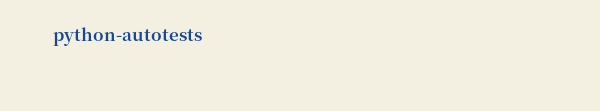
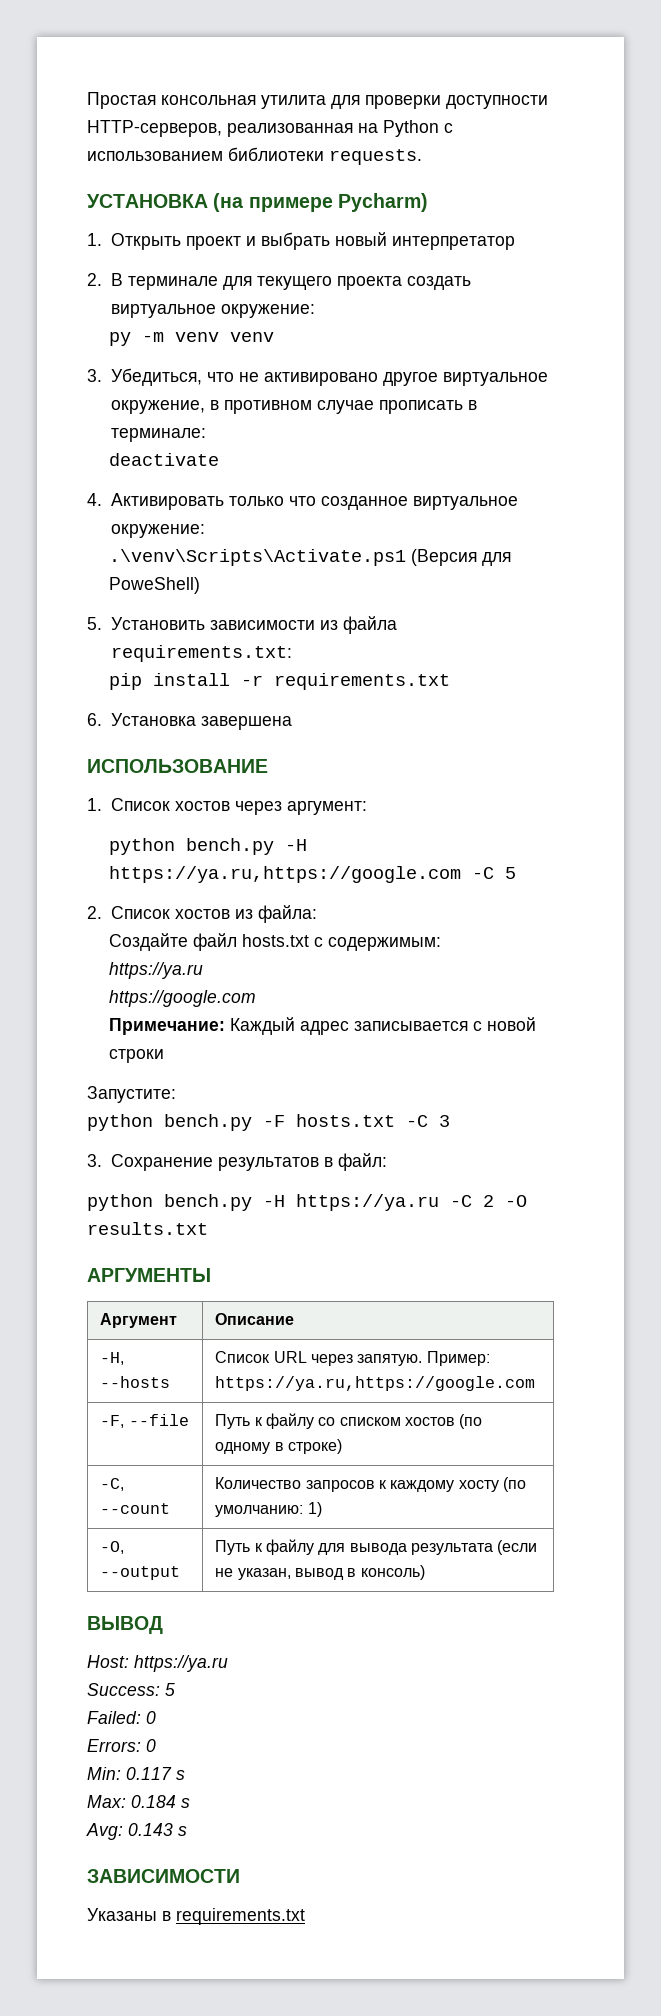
- python-autotests
+ Простая консольная утилита для проверки доступности HTTP-серверов, реализованная на Python с использованием библиотеки requests.
+ УСТАНОВКА (на примере Pycharm)
+ 1. Открыть проект и выбрать новый интерпретатор
+ 2. В терминале для текущего проекта создать виртуальное окружение:
+ py -m venv venv
+ 3. Убедиться, что не активировано другое виртуальное окружение, в противном случае прописать в терминале:
+ deactivate
+ 4. Активировать только что созданное виртуальное окружение:
+ .\venv\Scripts\Activate.ps1 (Версия для PoweShell)
+ 5. Установить зависимости из файла requirements.txt:
+ pip install -r requirements.txt
+ 6. Установка завершена
+ ИСПОЛЬЗОВАНИЕ
+ 1. Список хостов через аргумент:
+ python bench.py -H https://ya.ru,https://google.com -C 5
+ 2. Список хостов из файла:
+ Создайте файл hosts.txt с содержимым:
+ https://ya.ru
+ https://google.com
+ Примечание: Каждый адрес записывается с новой строки
+ Запустите:
+ python bench.py -F hosts.txt -C 3
+ 3. Сохранение результатов в файл:
+ python bench.py -H https://ya.ru -C 2 -O results.txt
+ АРГУМЕНТЫ
+ Аргумент | Описание
+ -H, --hosts | Список URL через запятую. Пример: https://ya.ru,https://google.com
+ -F, --file | Путь к файлу со списком хостов (по одному в строке)
+ -C, --count | Количество запросов к каждому хосту (по умолчанию: 1)
+ -O, --output | Путь к файлу для вывода результата (если не указан, вывод в консоль)
+ ВЫВОД
+ Host: https://ya.ru
+ Success: 5
+ Failed: 0
+ Errors: 0
+ Min: 0.117 s
+ Max: 0.184 s
+ Avg: 0.143 s
+ ЗАВИСИМОСТИ
+ Указаны в requirements.txt

